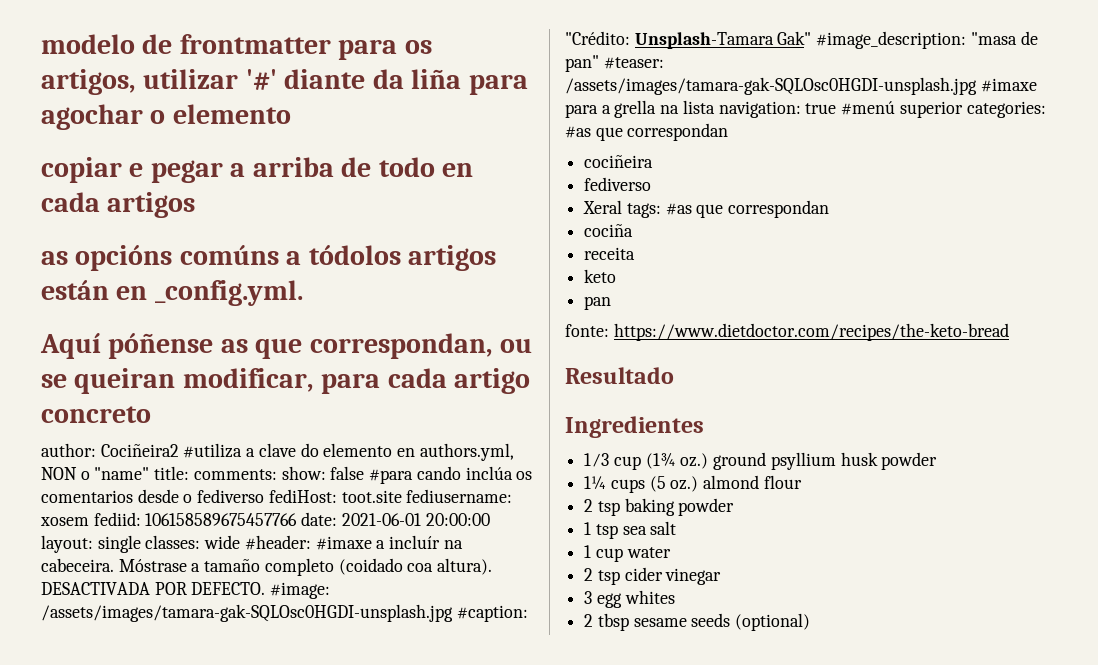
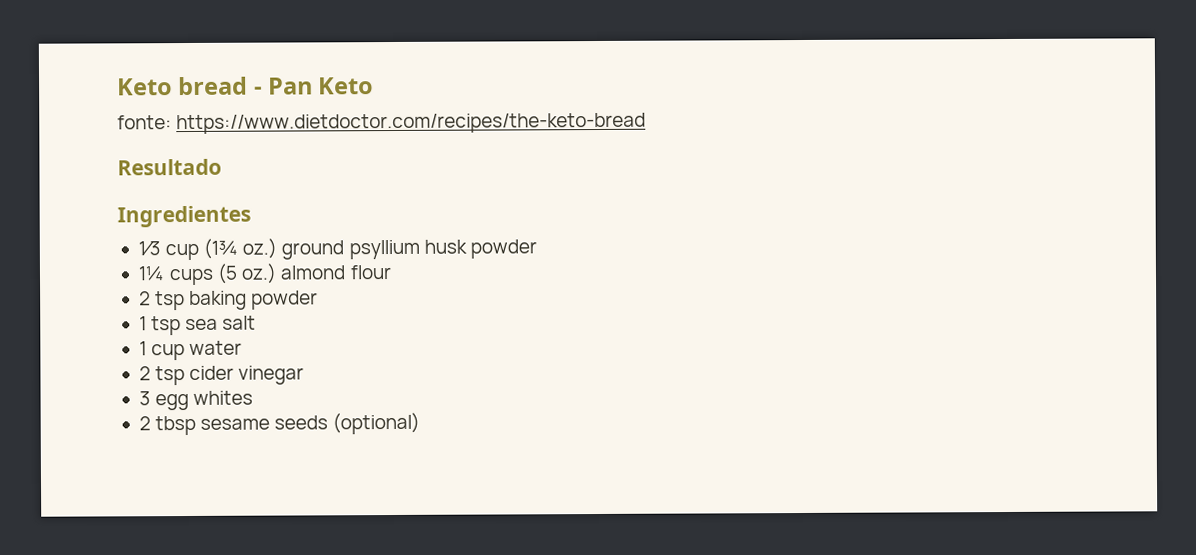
- modelo de frontmatter para os artigos, utilizar '#' diante da liña para agochar o elemento
- copiar e pegar a arriba de todo en cada artigos
- as opcións comúns a tódolos artigos están en _config.yml.
- Aquí póñense as que correspondan, ou se queiran modificar, para cada artigo concreto
- author: Cociñeira2 #utiliza a clave do elemento en authors.yml, NON o "name" title: comments: show: false #para cando inclúa os comentarios desde o fediverso fediHost: toot.site fediusername: xosem fediid: 106158589675457766 date: 2021-06-01 20:00:00 layout: single classes: wide #header: #imaxe a incluír na cabeceira. Móstrase a tamaño completo (coidado coa altura). DESACTIVADA POR DEFECTO. #image: /assets/images/tamara-gak-SQLOsc0HGDI-unsplash.jpg #caption: "Crédito: Unsplash-Tamara Gak" #image_description: "masa de pan" #teaser: /assets/images/tamara-gak-SQLOsc0HGDI-unsplash.jpg #imaxe para a grella na lista navigation: true #menú superior categories: #as que correspondan
- cociñeira
- fediverso
- Xeral tags: #as que correspondan
- cociña
- receita
- keto
- pan
+ Keto bread - Pan Keto

